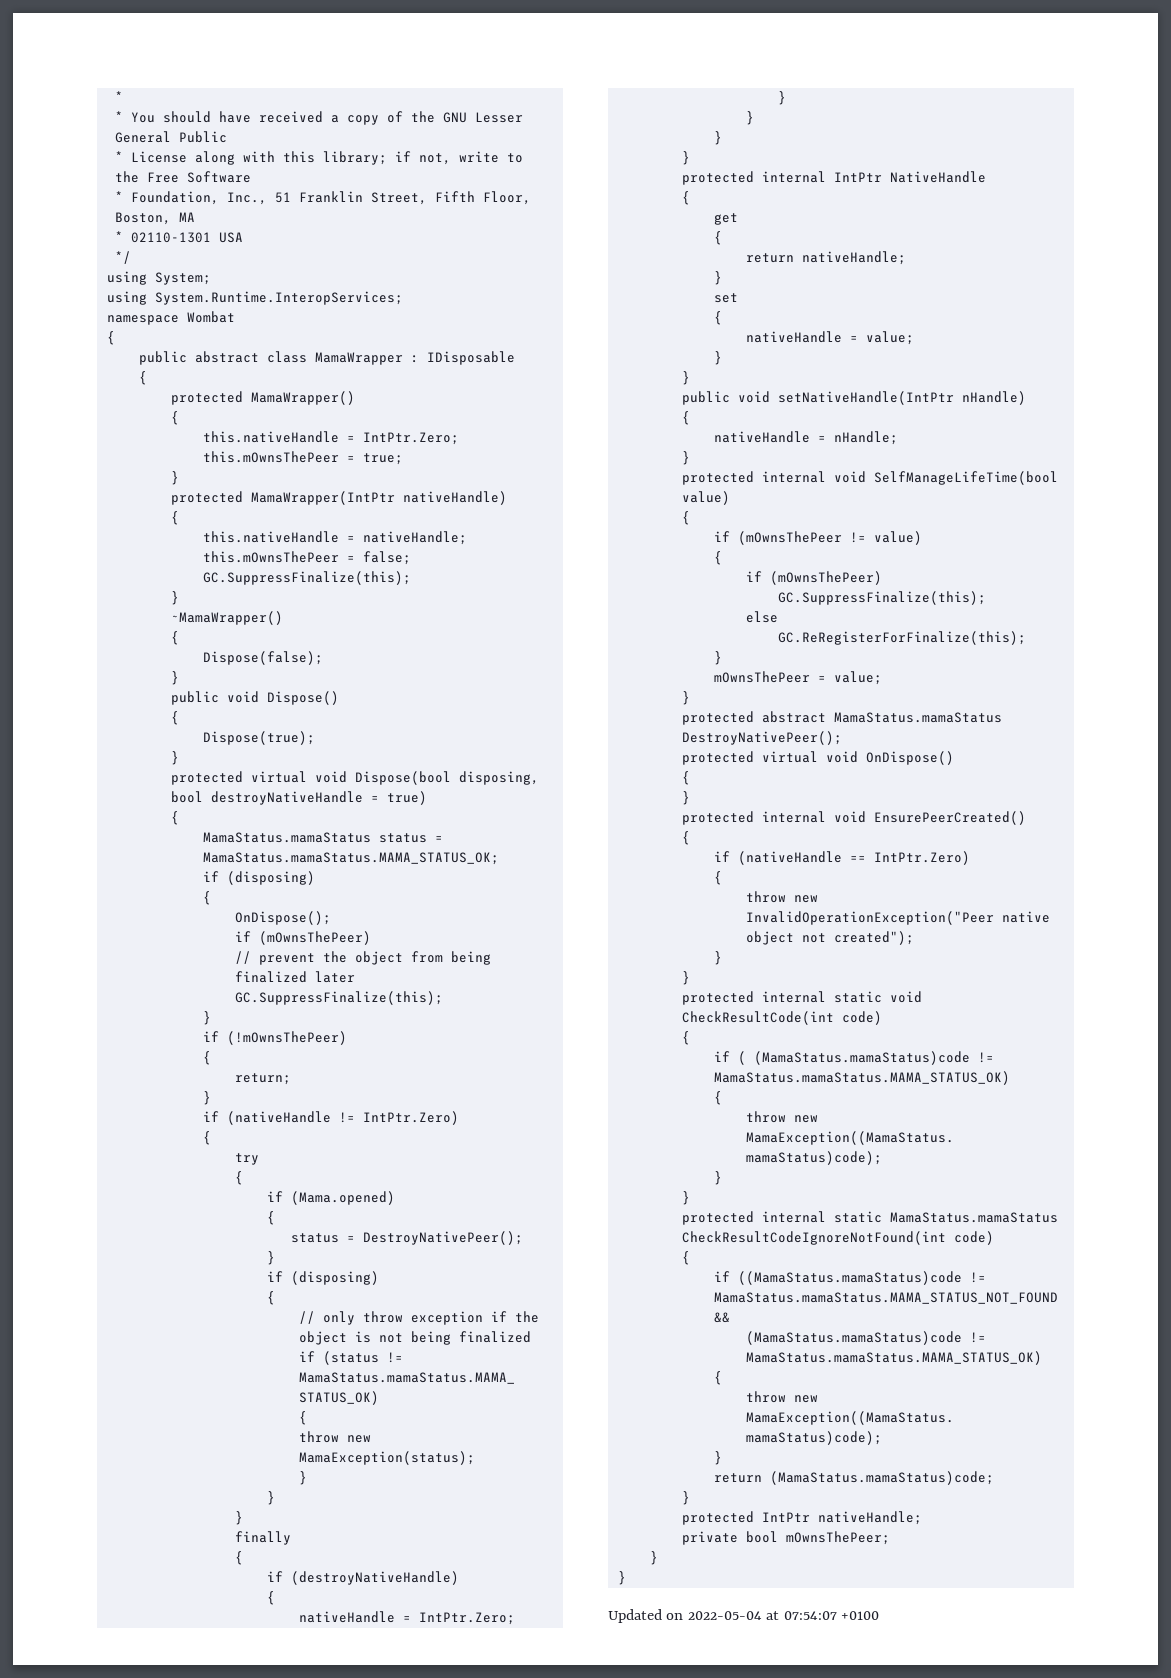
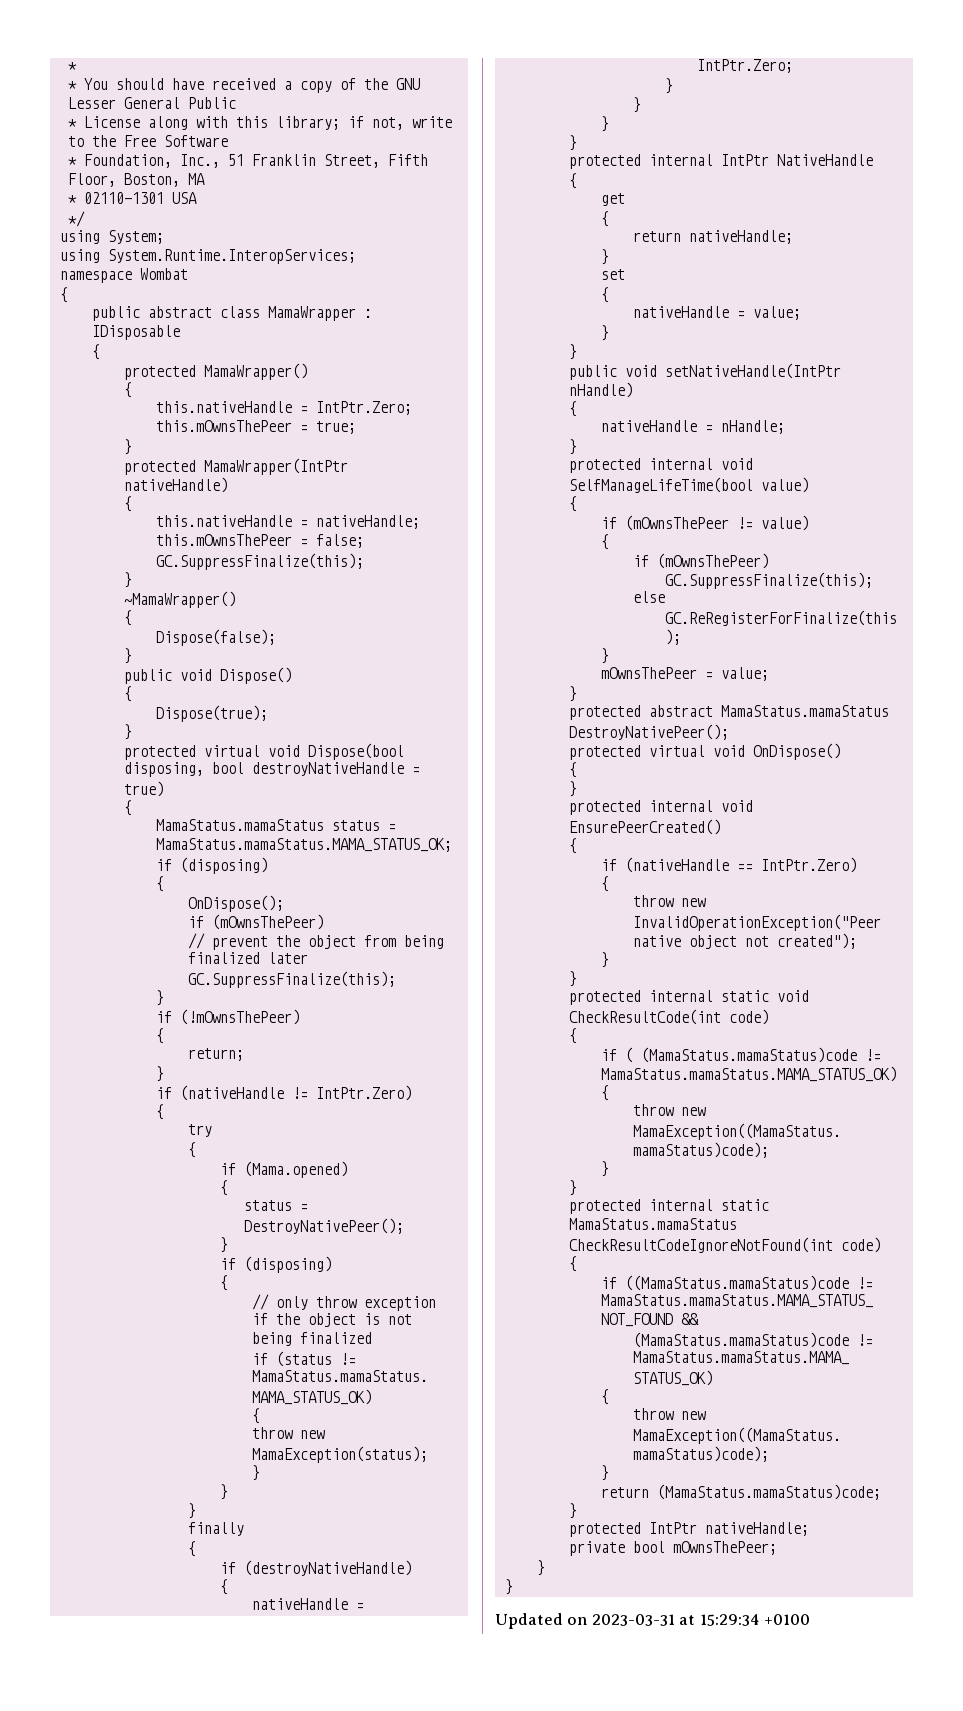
- Updated on 2022-05-04 at 07:54:07 +0100
+ Updated on 2023-03-31 at 15:29:34 +0100

